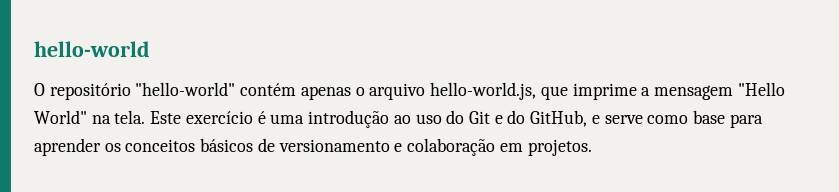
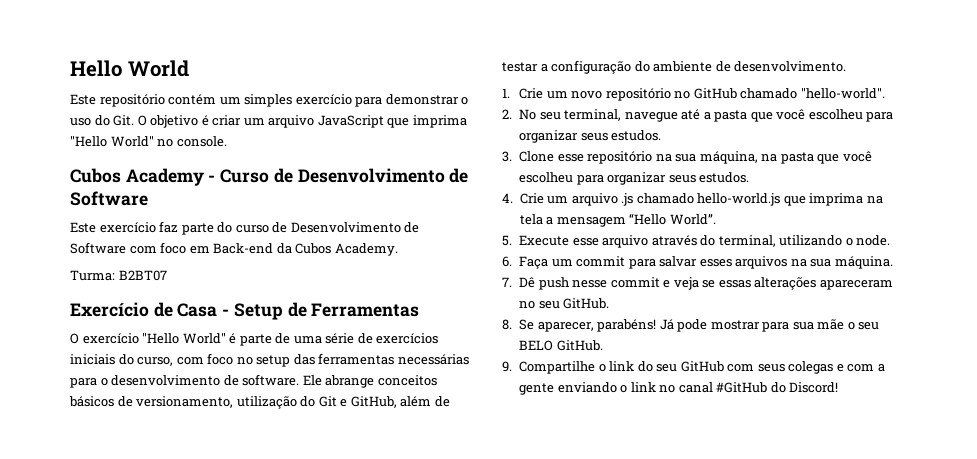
- hello-world
- O repositório "hello-world" contém apenas o arquivo hello-world.js, que imprime a mensagem "Hello World" na tela. Este exercício é uma introdução ao uso do Git e do GitHub, e serve como base para aprender os conceitos básicos de versionamento e colaboração em projetos.
+ Hello World
+ Este repositório contém um simples exercício para demonstrar o uso do Git. O objetivo é criar um arquivo JavaScript que imprima "Hello World" no console.
+ Cubos Academy - Curso de Desenvolvimento de Software
+ Este exercício faz parte do curso de Desenvolvimento de Software com foco em Back-end da Cubos Academy.
+ Turma: B2BT07
+ Exercício de Casa - Setup de Ferramentas
+ O exercício "Hello World" é parte de uma série de exercícios iniciais do curso, com foco no setup das ferramentas necessárias para o desenvolvimento de software. Ele abrange conceitos básicos de versionamento, utilização do Git e GitHub, além de testar a configuração do ambiente de desenvolvimento.
+ 1. Crie um novo repositório no GitHub chamado "hello-world".
+ 2. No seu terminal, navegue até a pasta que você escolheu para organizar seus estudos.
+ 3. Clone esse repositório na sua máquina, na pasta que você escolheu para organizar seus estudos.
+ 4. Crie um arquivo .js chamado hello-world.js que imprima na tela a mensagem “Hello World”.
+ 5. Execute esse arquivo através do terminal, utilizando o node.
+ 6. Faça um commit para salvar esses arquivos na sua máquina.
+ 7. Dê push nesse commit e veja se essas alterações apareceram no seu GitHub.
+ 8. Se aparecer, parabéns! Já pode mostrar para sua mãe o seu BELO GitHub.
+ 9. Compartilhe o link do seu GitHub com seus colegas e com a gente enviando o link no canal #GitHub do Discord!

